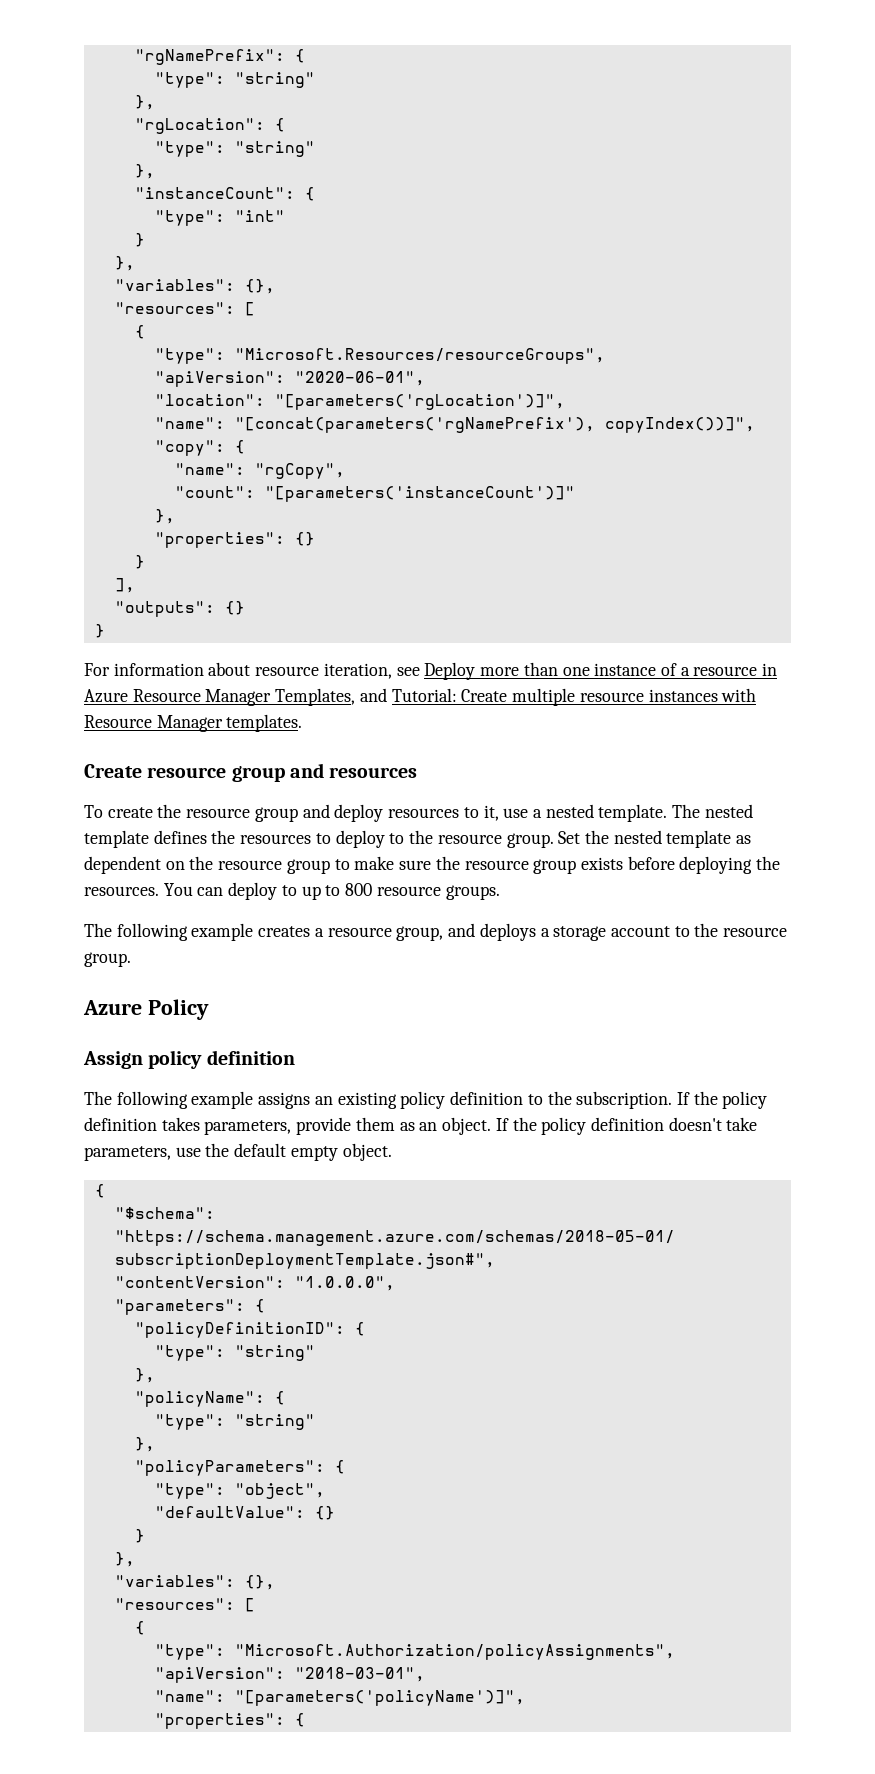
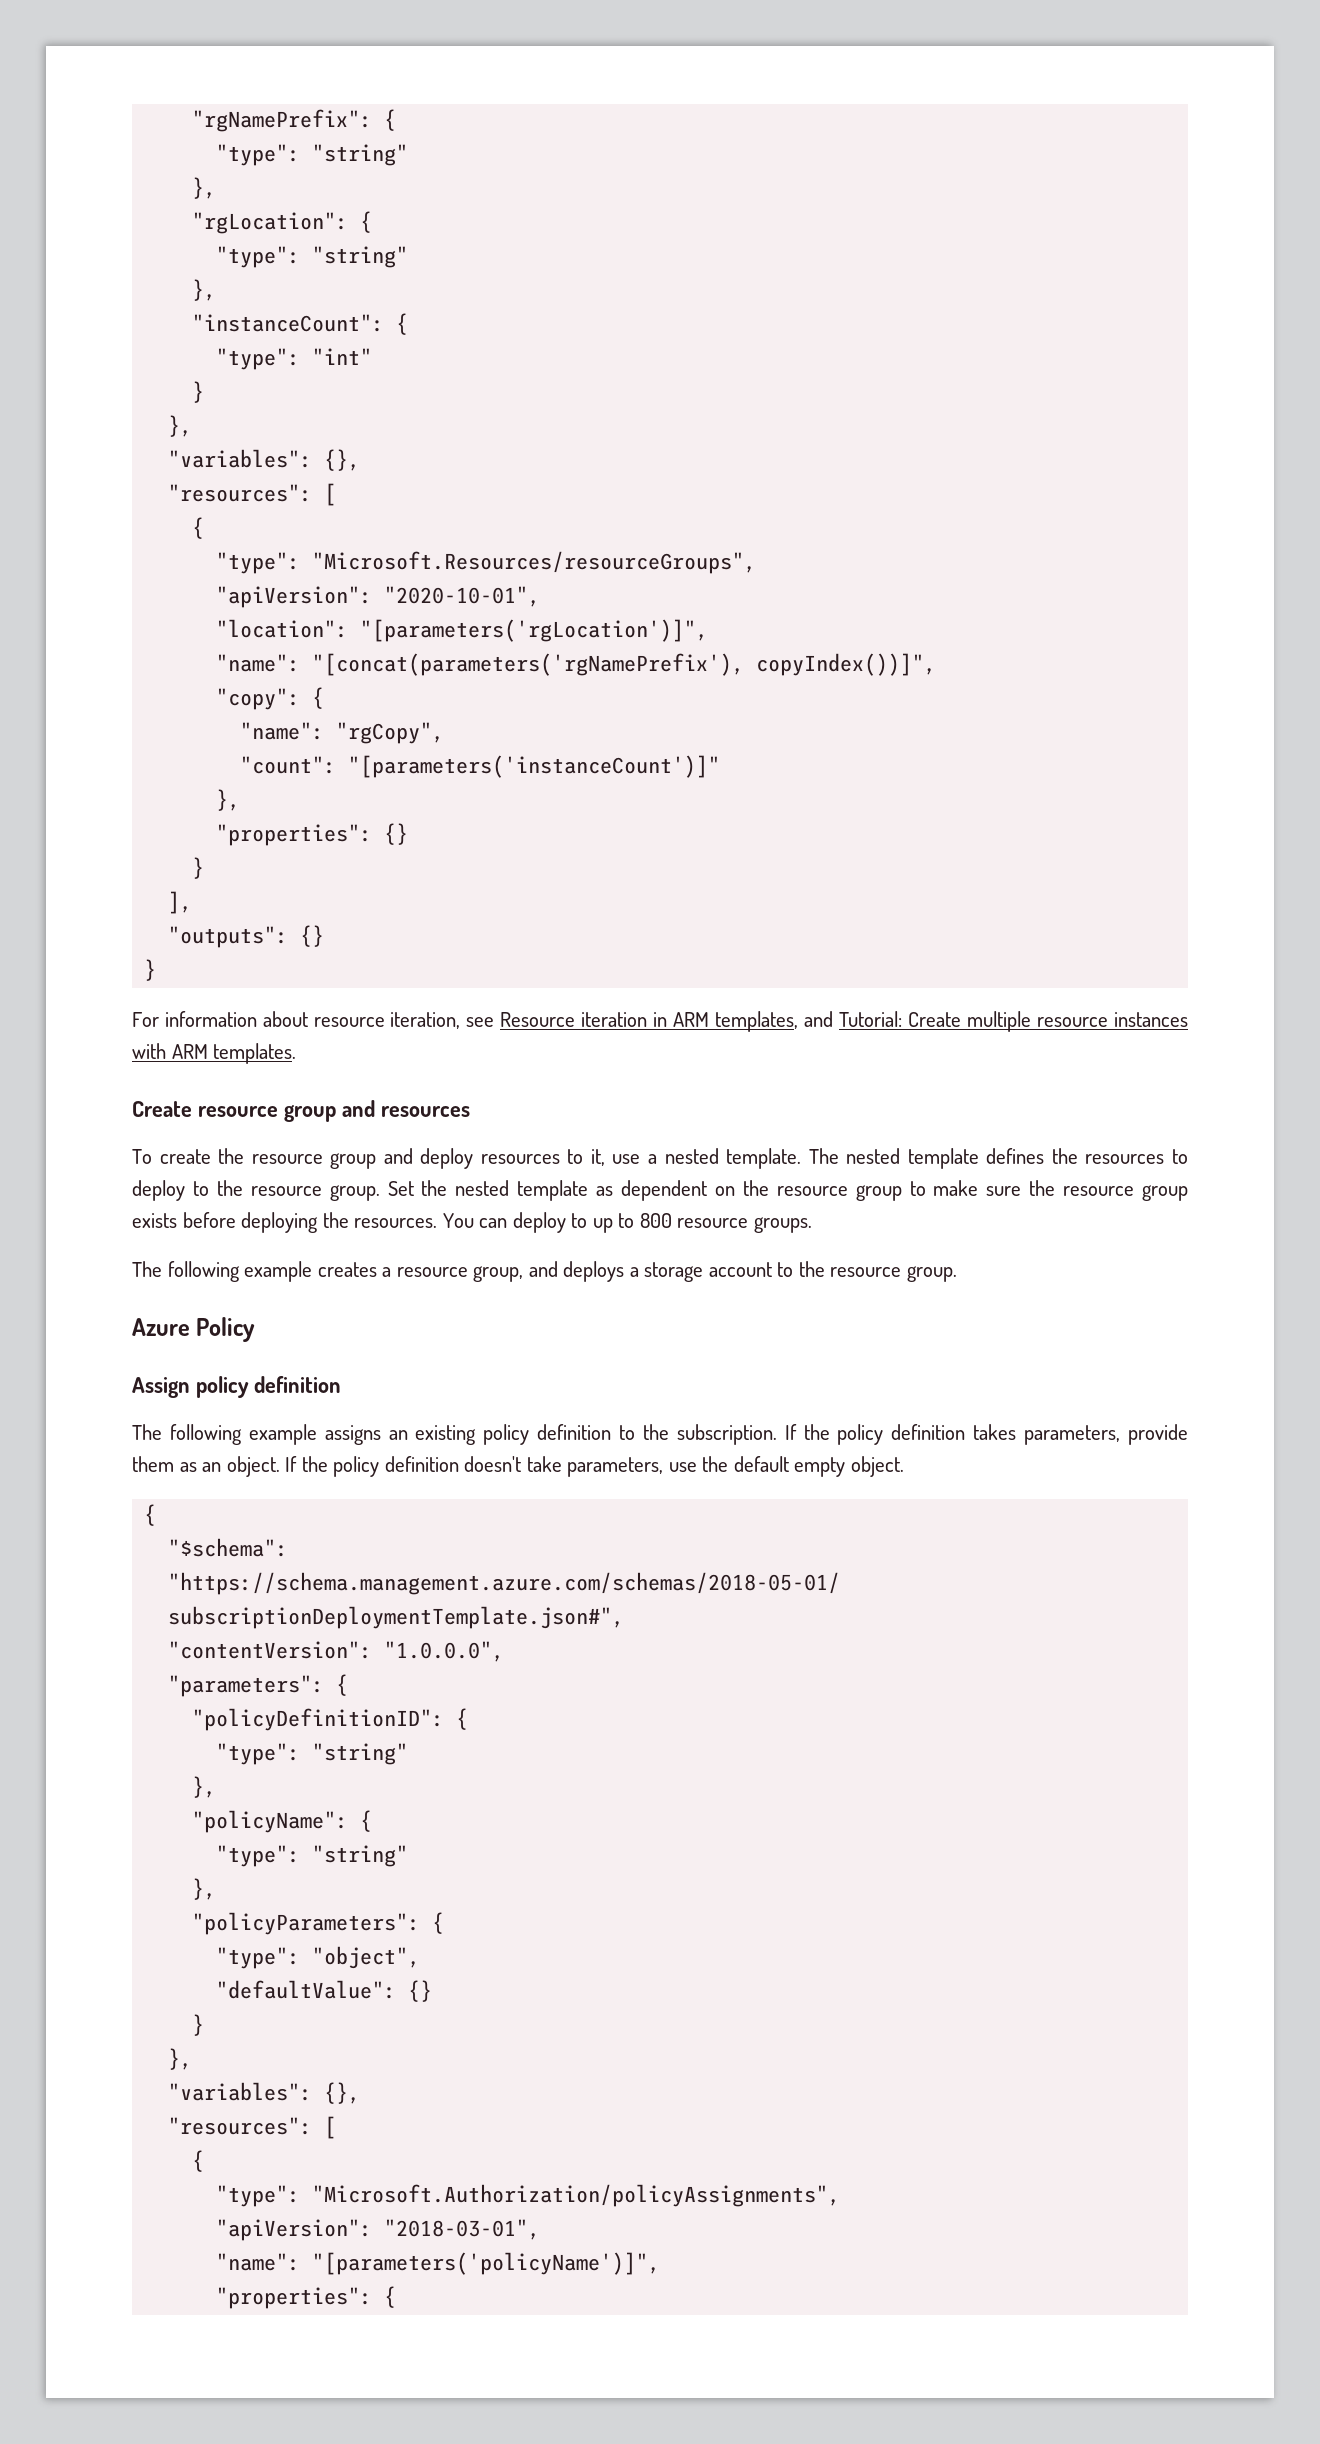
- "apiVersion": "2020-06-01",
+ "apiVersion": "2020-10-01",
- For information about resource iteration, see Deploy more than one instance of a resource in Azure Resource Manager Templates, and Tutorial: Create multiple resource instances with Resource Manager templates.
+ For information about resource iteration, see Resource iteration in ARM templates, and Tutorial: Create multiple resource instances with ARM templates.

